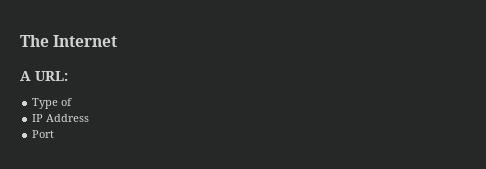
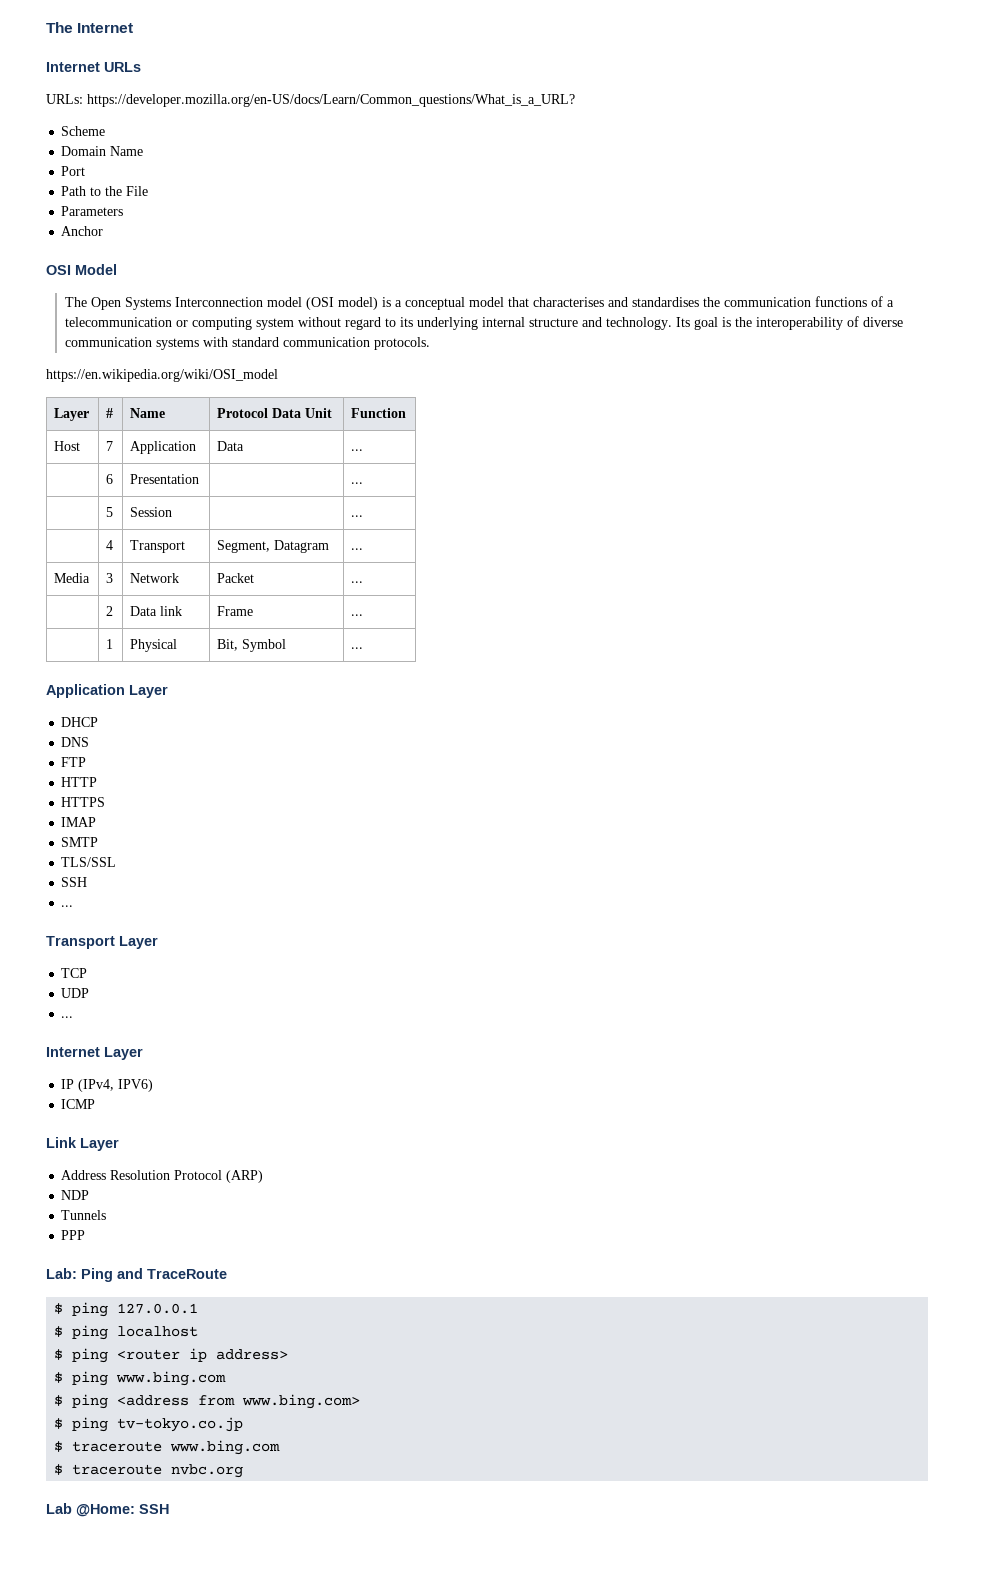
- A URL:
- Type of
- IP Address
+ Internet URLs
+ URLs: https://developer.mozilla.org/en-US/docs/Learn/Common_questions/What_is_a_URL?
+ Scheme
+ Domain Name
  Port
+ Path to the File
+ Parameters
+ Anchor
+ OSI Model
+ The Open Systems Interconnection model (OSI model) is a conceptual model that characterises and standardises the communication functions of a telecommunication or computing system without regard to its underlying internal structure and technology. Its goal is the interoperability of diverse communication systems with standard communication protocols.
+ https://en.wikipedia.org/wiki/OSI_model
+ Layer | # | Name | Protocol Data Unit | Function
+ Host | 7 | Application | Data | ...
+ | 6 | Presentation | | ...
+ | 5 | Session | | ...
+ | 4 | Transport | Segment, Datagram | ...
+ Media | 3 | Network | Packet | ...
+ | 2 | Data link | Frame | ...
+ | 1 | Physical | Bit, Symbol | ...
+ Application Layer
+ DHCP
+ DNS
+ FTP
+ HTTP
+ HTTPS
+ IMAP
+ SMTP
+ TLS/SSL
+ SSH
+ ...
+ Transport Layer
+ TCP
+ UDP
+ ...
+ Internet Layer
+ IP (IPv4, IPV6)
+ ICMP
+ Link Layer
+ Address Resolution Protocol (ARP)
+ NDP
+ Tunnels
+ PPP
+ Lab: Ping and TraceRoute
+ $ ping 127.0.0.1
+ $ ping localhost
+ $ ping <router ip address>
+ $ ping www.bing.com
+ $ ping <address from www.bing.com>
+ $ ping tv-tokyo.co.jp
+ $ traceroute www.bing.com
+ $ traceroute nvbc.org
+ Lab @Home: SSH

